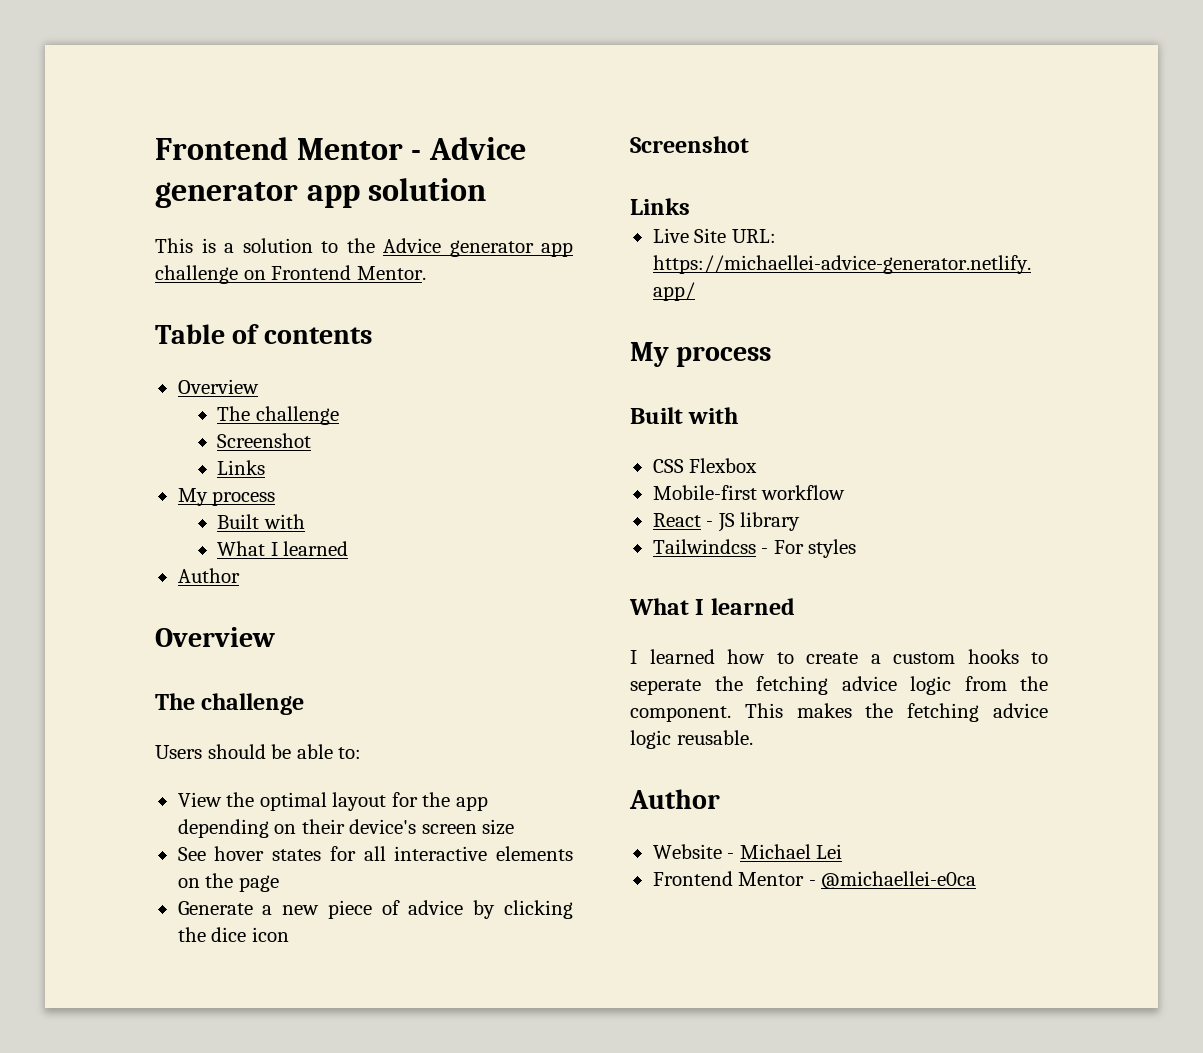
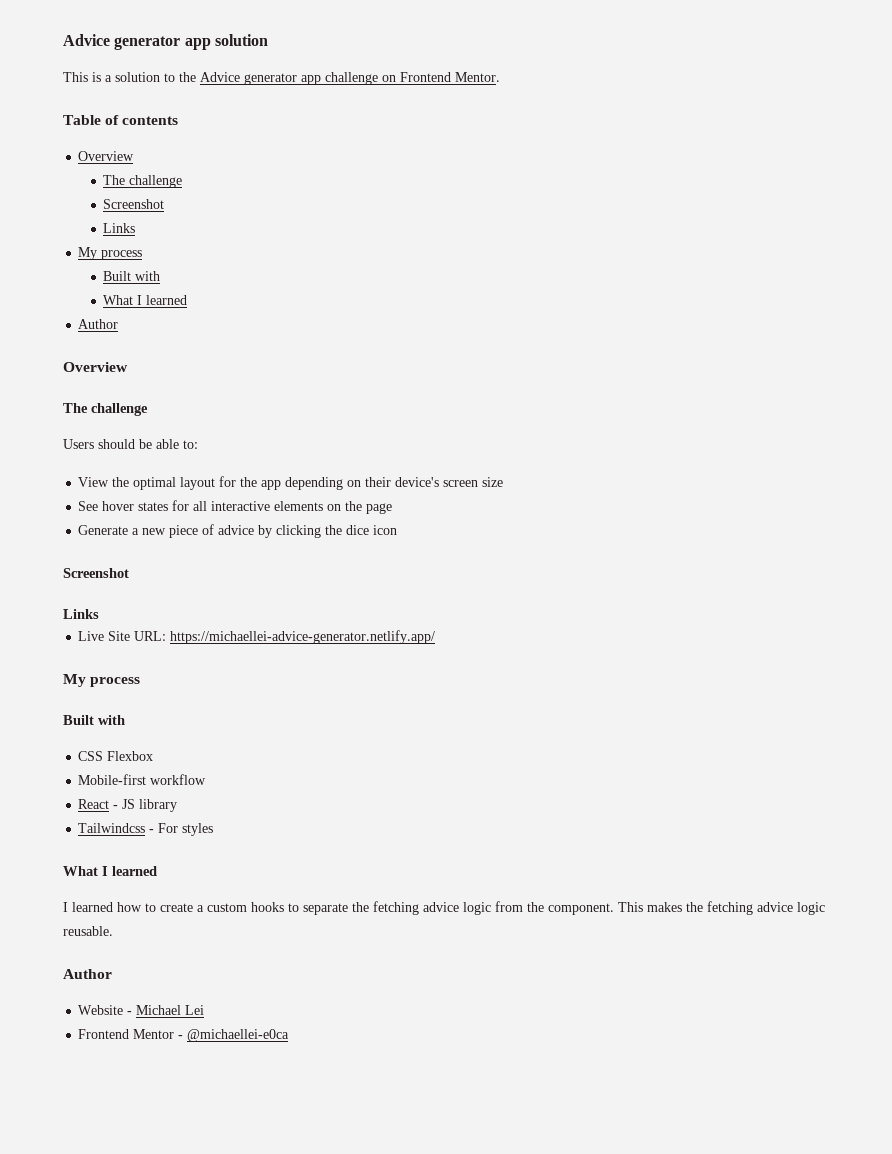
- Frontend Mentor - Advice generator app solution
+ Advice generator app solution
- I learned how to create a custom hooks to seperate the fetching advice logic from the component.
+ I learned how to create a custom hooks to separate the fetching advice logic from the component.

